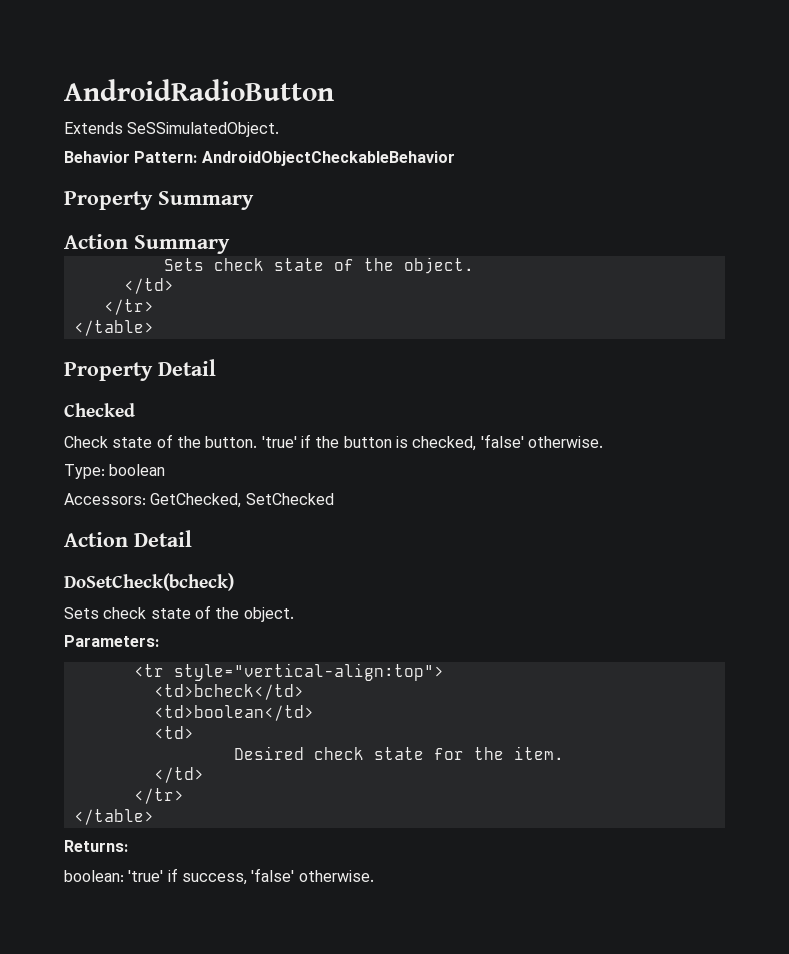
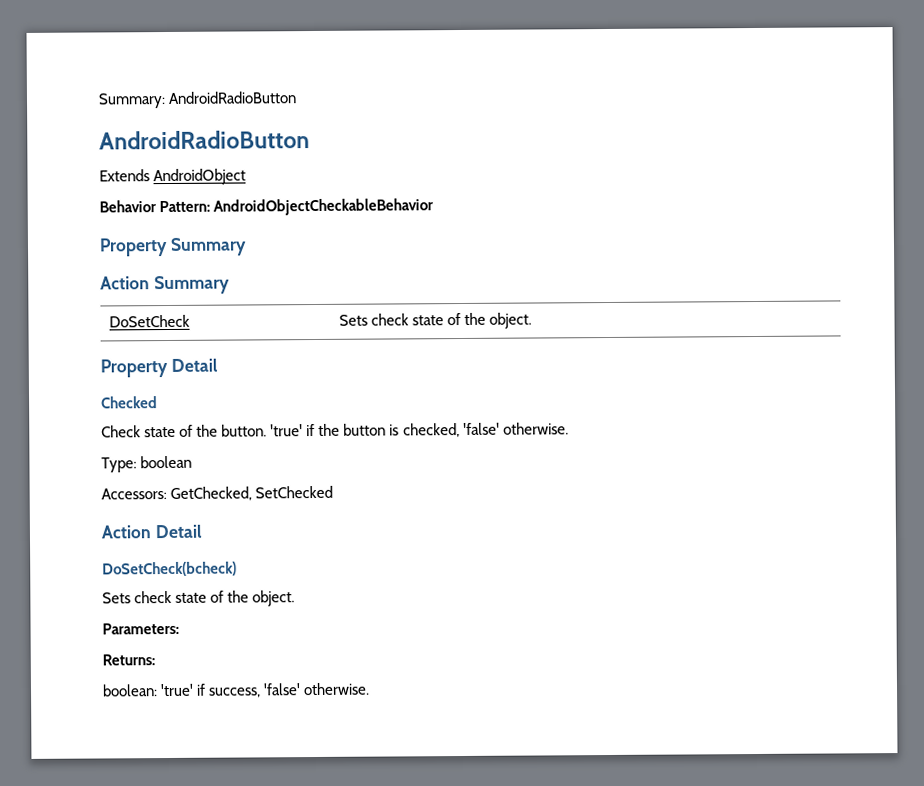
+ Summary: AndroidRadioButton
- Extends SeSSimulatedObject.
+ Extends AndroidObject
  Action Summary
- Sets check state of the object.
- </td>
- </tr>
- </table>
+ DoSetCheck | Sets check state of the object.
- <tr style="vertical-align:top">
- <td>bcheck</td>
- <td>boolean</td>
- <td>
- Desired check state for the item.
- </td>
- </tr>
- </table>

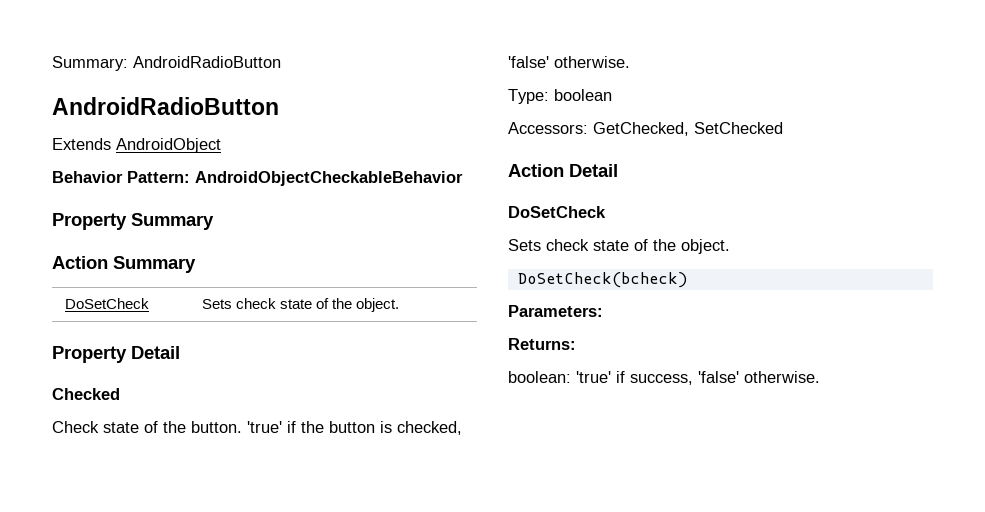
  Action Detail
+ DoSetCheck
+ Sets check state of the object.
  DoSetCheck(bcheck)
- Sets check state of the object.

